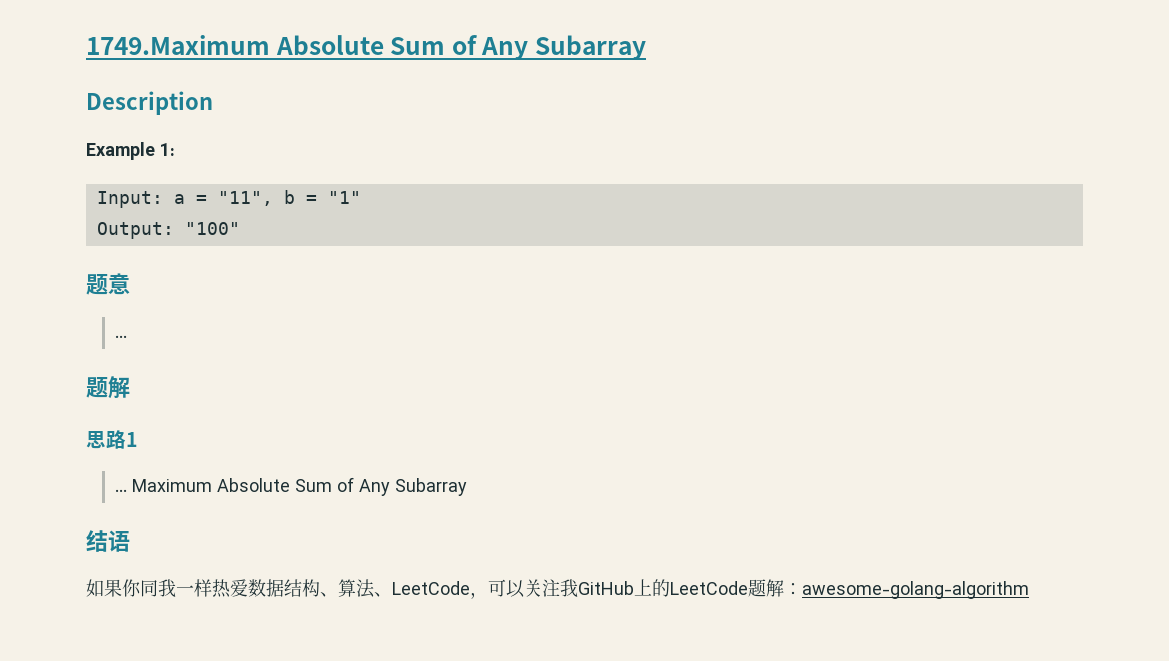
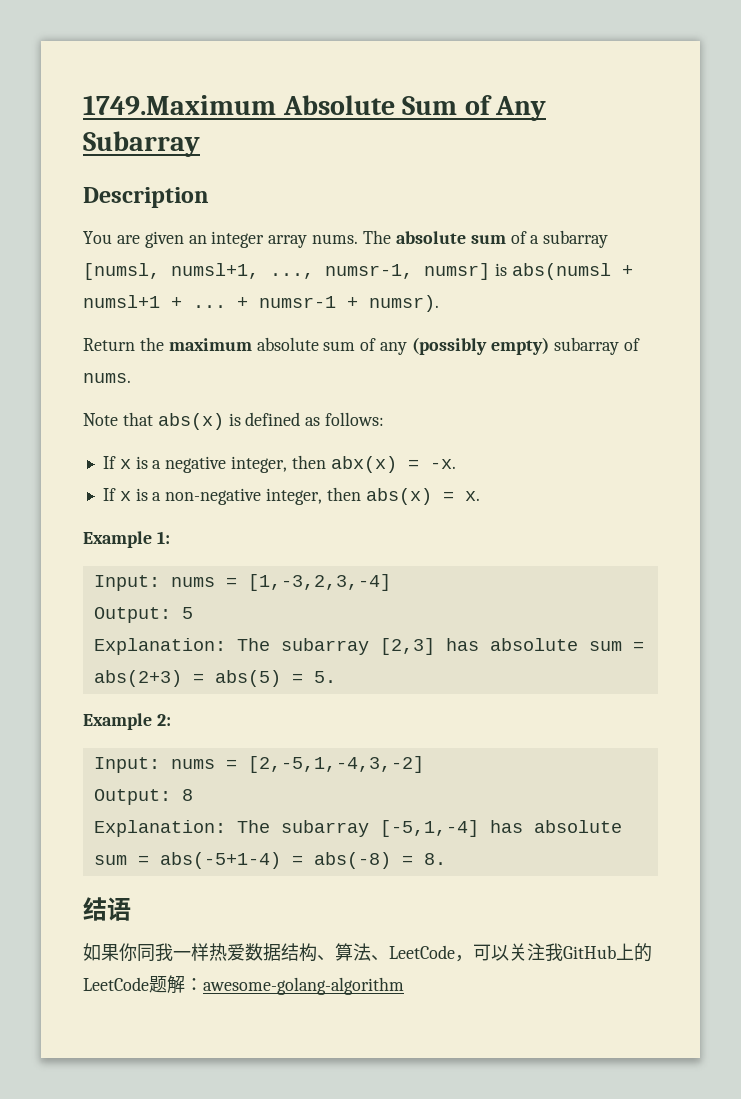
+ You are given an integer array nums. The absolute sum of a subarray [numsl, numsl+1, ..., numsr-1, numsr] is abs(numsl + numsl+1 + ... + numsr-1 + numsr).
+ Return the maximum absolute sum of any (possibly empty) subarray of nums.
+ Note that abs(x) is defined as follows:
+ If x is a negative integer, then abx(x) = -x.
+ If x is a non-negative integer, then abs(x) = x.
  Example 1:
- Input: a = "11", b = "1"
- Output: "100"
- 题意
- ...
- 题解
- 思路1
- ... Maximum Absolute Sum of Any Subarray
+ Input: nums = [1,-3,2,3,-4]
+ Output: 5
+ Explanation: The subarray [2,3] has absolute sum = abs(2+3) = abs(5) = 5.
+ Example 2:
+ Input: nums = [2,-5,1,-4,3,-2]
+ Output: 8
+ Explanation: The subarray [-5,1,-4] has absolute sum = abs(-5+1-4) = abs(-8) = 8.

